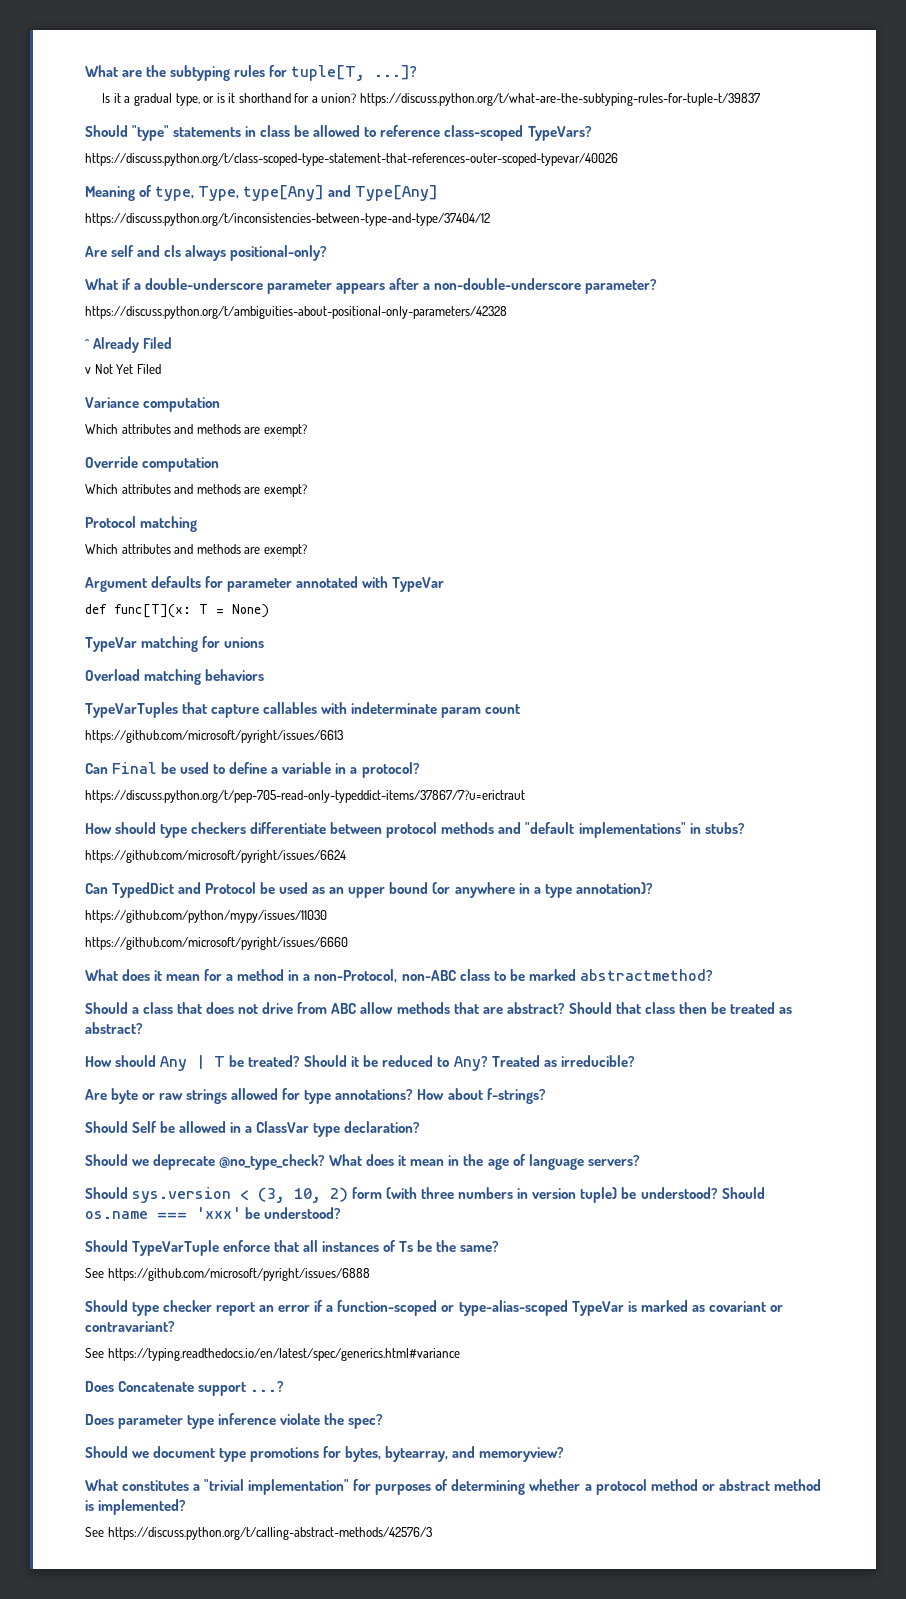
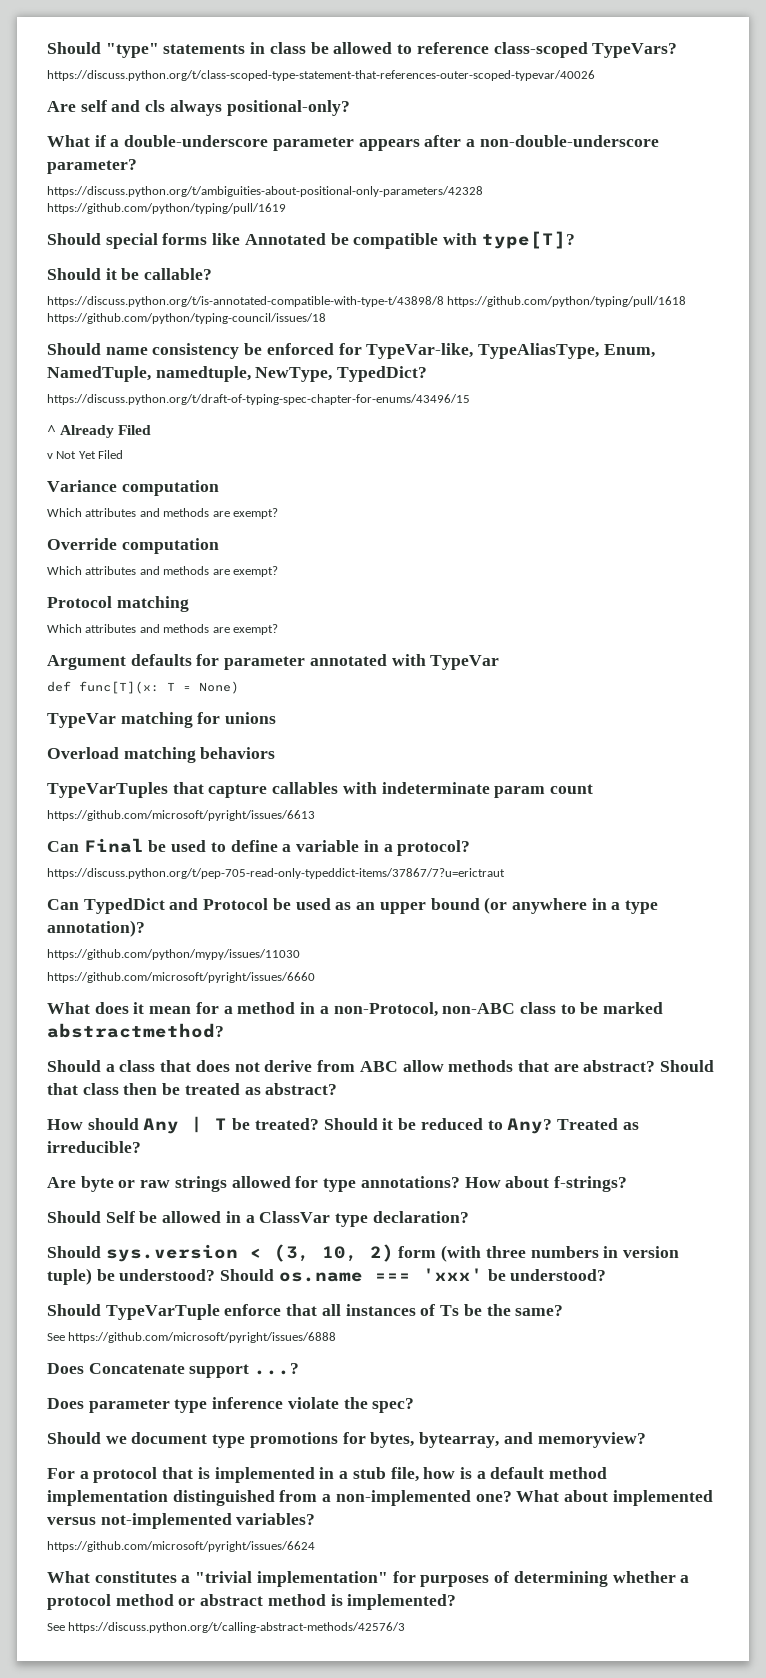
- What are the subtyping rules for tuple[T, ...]?
- Is it a gradual type, or is it shorthand for a union? https://discuss.python.org/t/what-are-the-subtyping-rules-for-tuple-t/39837
- Meaning of type, Type, type[Any] and Type[Any]
- https://discuss.python.org/t/inconsistencies-between-type-and-type/37404/12
- https://discuss.python.org/t/ambiguities-about-positional-only-parameters/42328
+ https://discuss.python.org/t/ambiguities-about-positional-only-parameters/42328 https://github.com/python/typing/pull/1619
+ Should special forms like Annotated be compatible with type[T]?
+ Should it be callable?
+ https://discuss.python.org/t/is-annotated-compatible-with-type-t/43898/8 https://github.com/python/typing/pull/1618 https://github.com/python/typing-council/issues/18
+ Should name consistency be enforced for TypeVar-like, TypeAliasType, Enum, NamedTuple, namedtuple, NewType, TypedDict?
+ https://discuss.python.org/t/draft-of-typing-spec-chapter-for-enums/43496/15
- How should type checkers differentiate between protocol methods and "default implementations" in stubs?
- https://github.com/microsoft/pyright/issues/6624
- Should a class that does not drive from ABC allow methods that are abstract?
+ Should a class that does not derive from ABC allow methods that are abstract?
- Should we deprecate @no_type_check? What does it mean in the age of language servers?
- Should type checker report an error if a function-scoped or type-alias-scoped TypeVar is marked as covariant or contravariant?
- See https://typing.readthedocs.io/en/latest/spec/generics.html#variance
+ For a protocol that is implemented in a stub file, how is a default method implementation distinguished from a non-implemented one? What about implemented versus not-implemented variables?
+ https://github.com/microsoft/pyright/issues/6624

